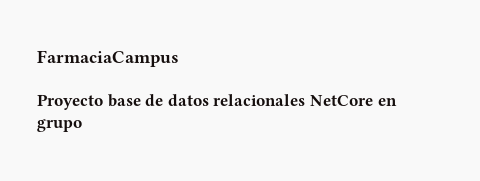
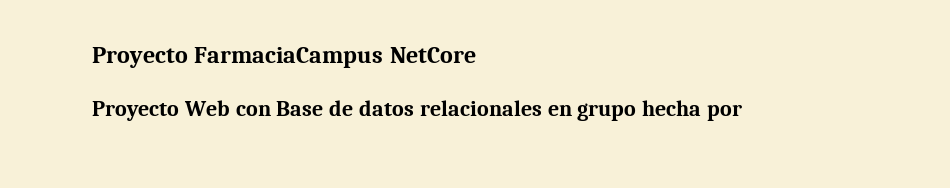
- FarmaciaCampus
- Proyecto base de datos relacionales NetCore en grupo
+ Proyecto FarmaciaCampus NetCore
+ Proyecto Web con Base de datos relacionales en grupo hecha por

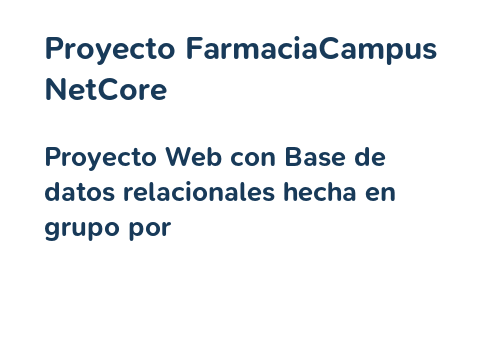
- Proyecto Web con Base de datos relacionales en grupo hecha por
+ Proyecto Web con Base de datos relacionales hecha en grupo por

